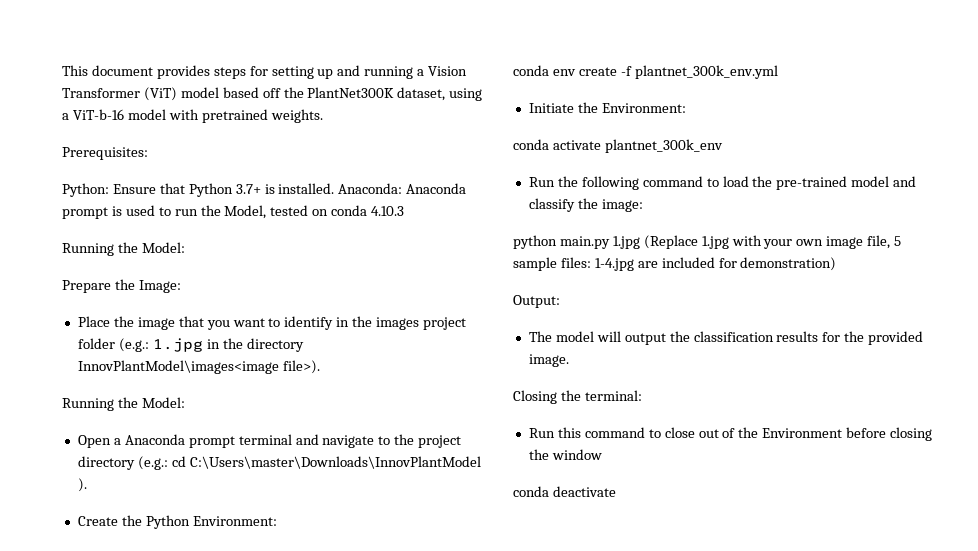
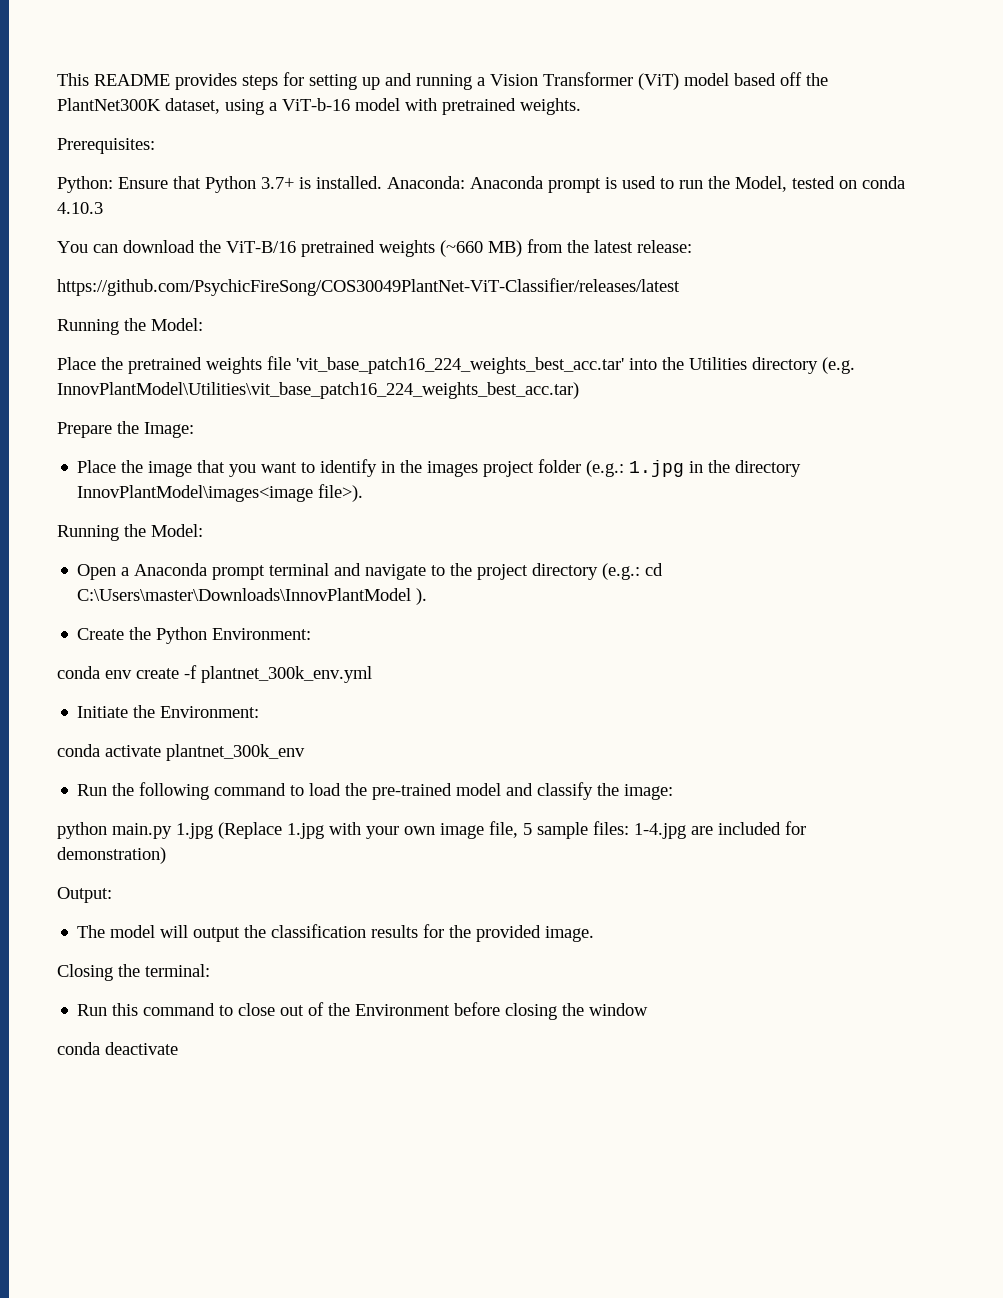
- This document provides steps for setting up and running a Vision Transformer (ViT) model based off the PlantNet300K dataset, using a ViT-b-16 model with pretrained weights.
+ This README provides steps for setting up and running a Vision Transformer (ViT) model based off the PlantNet300K dataset, using a ViT-b-16 model with pretrained weights.
  Anaconda: Anaconda prompt is used to run the Model, tested on conda 4.10.3
+ You can download the ViT‑B/16 pretrained weights (~660 MB) from the latest release:
+ https://github.com/PsychicFireSong/COS30049PlantNet-ViT-Classifier/releases/latest
  Running the Model:
+ Place the pretrained weights file 'vit_base_patch16_224_weights_best_acc.tar' into the Utilities directory (e.g. InnovPlantModel\Utilities\vit_base_patch16_224_weights_best_acc.tar)

